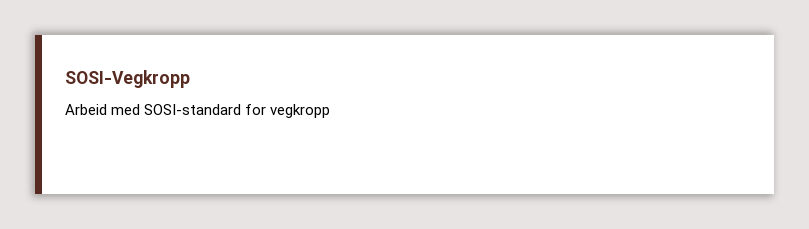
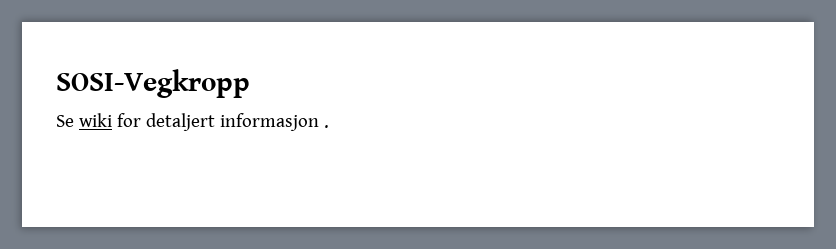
- Arbeid med SOSI-standard for vegkropp
+ Se wiki for detaljert informasjon .

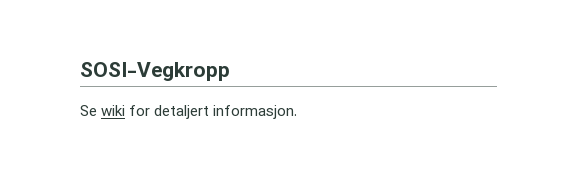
- Se wiki for detaljert informasjon .
+ Se wiki for detaljert informasjon.

